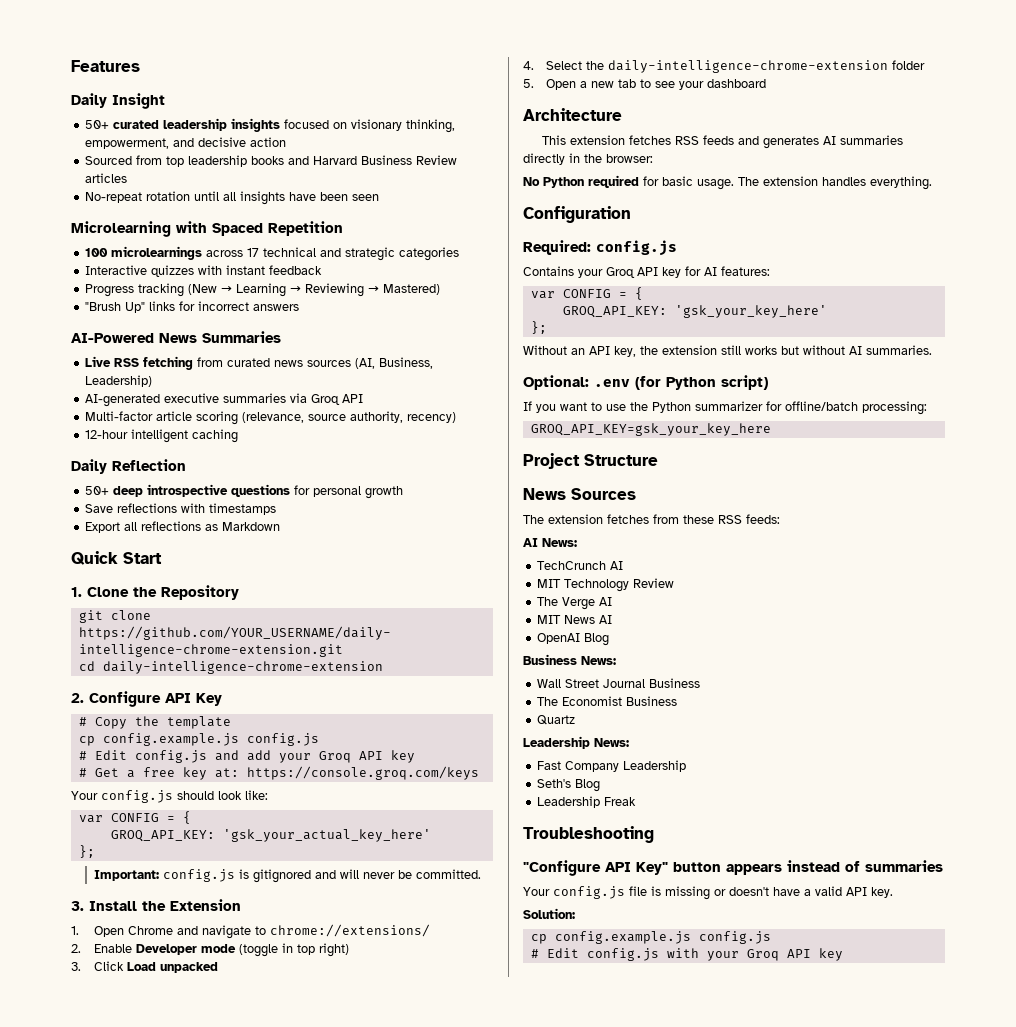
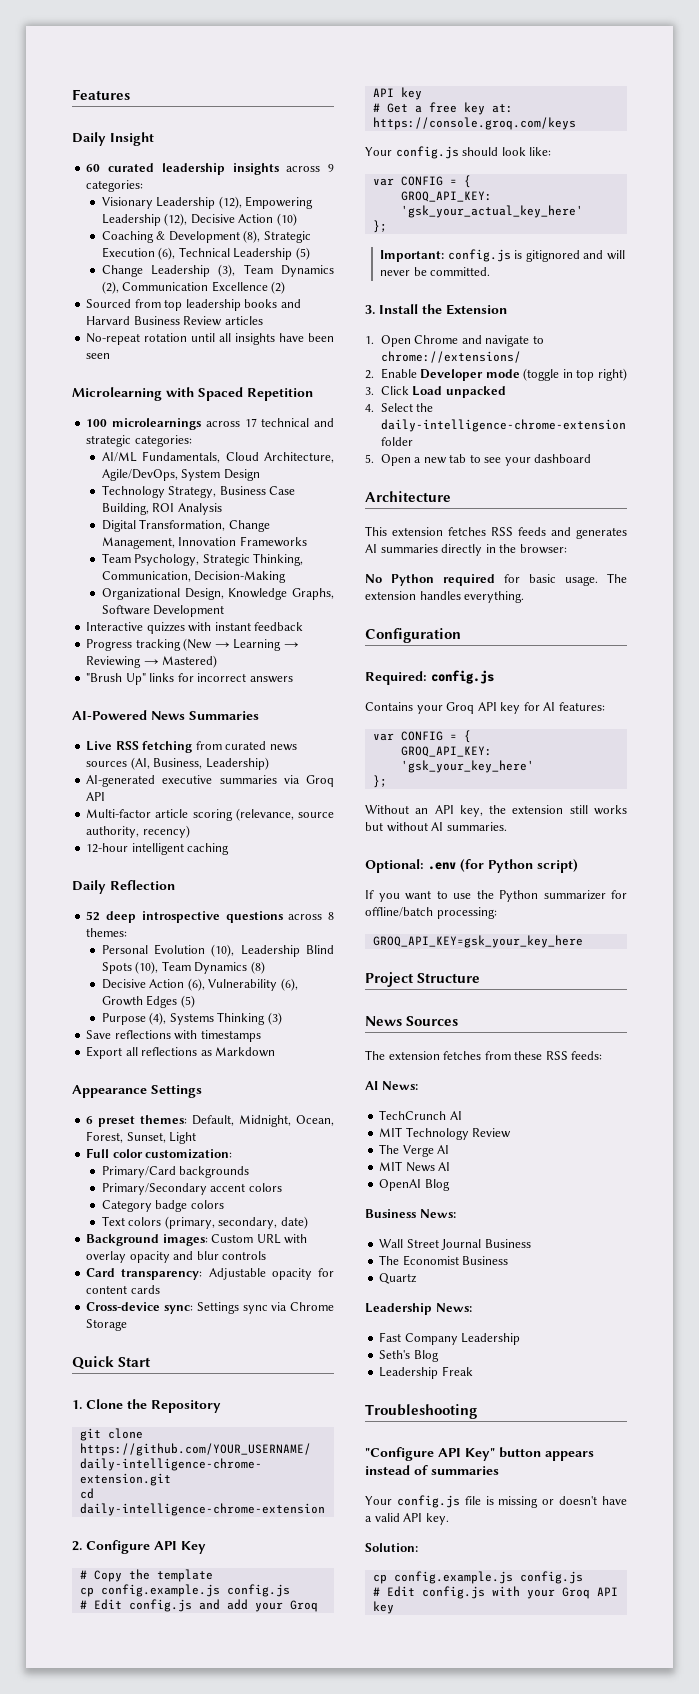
- 50+ curated leadership insights focused on visionary thinking, empowerment, and decisive action
+ 60 curated leadership insights across 9 categories:
+ Visionary Leadership (12), Empowering Leadership (12), Decisive Action (10)
+ Coaching & Development (8), Strategic Execution (6), Technical Leadership (5)
+ Change Leadership (3), Team Dynamics (2), Communication Excellence (2)
- 100 microlearnings across 17 technical and strategic categories
+ 100 microlearnings across 17 technical and strategic categories:
+ AI/ML Fundamentals, Cloud Architecture, Agile/DevOps, System Design
+ Technology Strategy, Business Case Building, ROI Analysis
+ Digital Transformation, Change Management, Innovation Frameworks
+ Team Psychology, Strategic Thinking, Communication, Decision-Making
+ Organizational Design, Knowledge Graphs, Software Development
- 50+ deep introspective questions for personal growth
+ 52 deep introspective questions across 8 themes:
+ Personal Evolution (10), Leadership Blind Spots (10), Team Dynamics (8)
+ Decisive Action (6), Vulnerability (6), Growth Edges (5)
+ Purpose (4), Systems Thinking (3)
+ Appearance Settings
+ 6 preset themes: Default, Midnight, Ocean, Forest, Sunset, Light
+ Full color customization:
+ Primary/Card backgrounds
+ Primary/Secondary accent colors
+ Category badge colors
+ Text colors (primary, secondary, date)
+ Background images: Custom URL with overlay opacity and blur controls
+ Card transparency: Adjustable opacity for content cards
+ Cross-device sync: Settings sync via Chrome Storage

